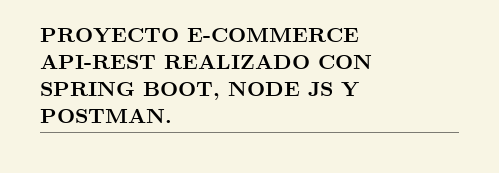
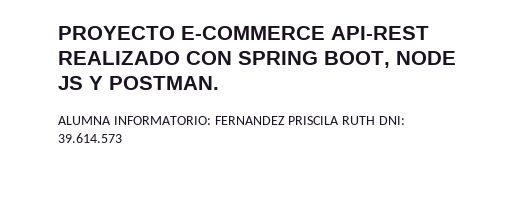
+ ALUMNA INFORMATORIO: FERNANDEZ PRISCILA RUTH DNI: 39.614.573

